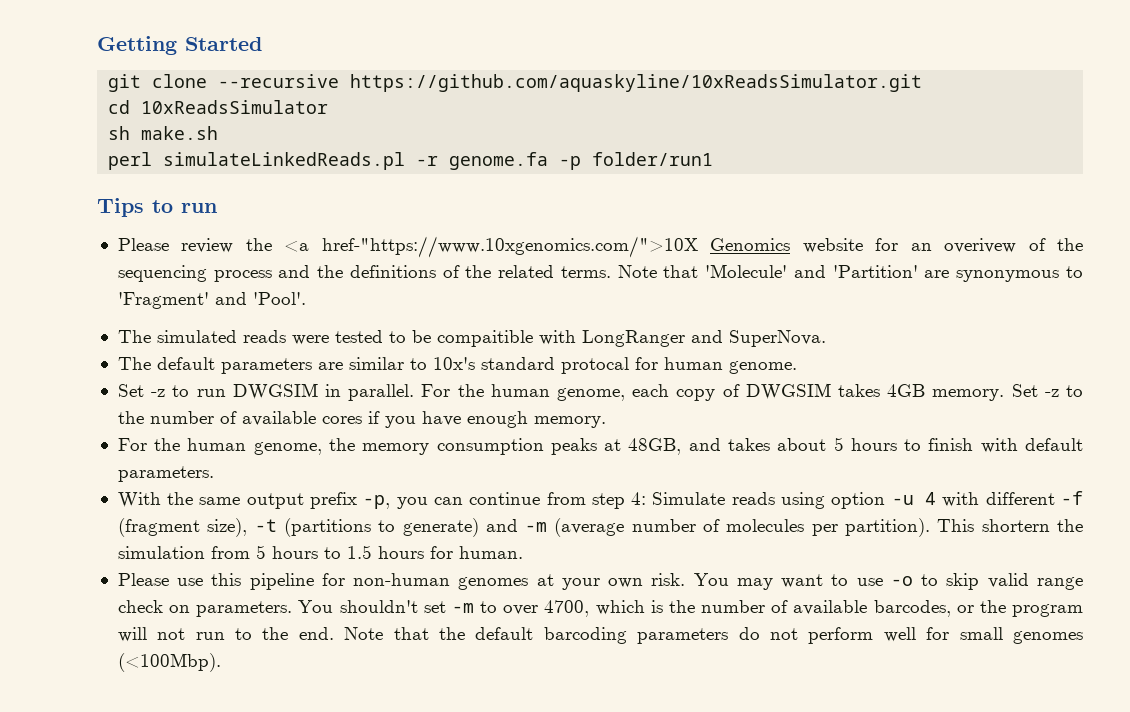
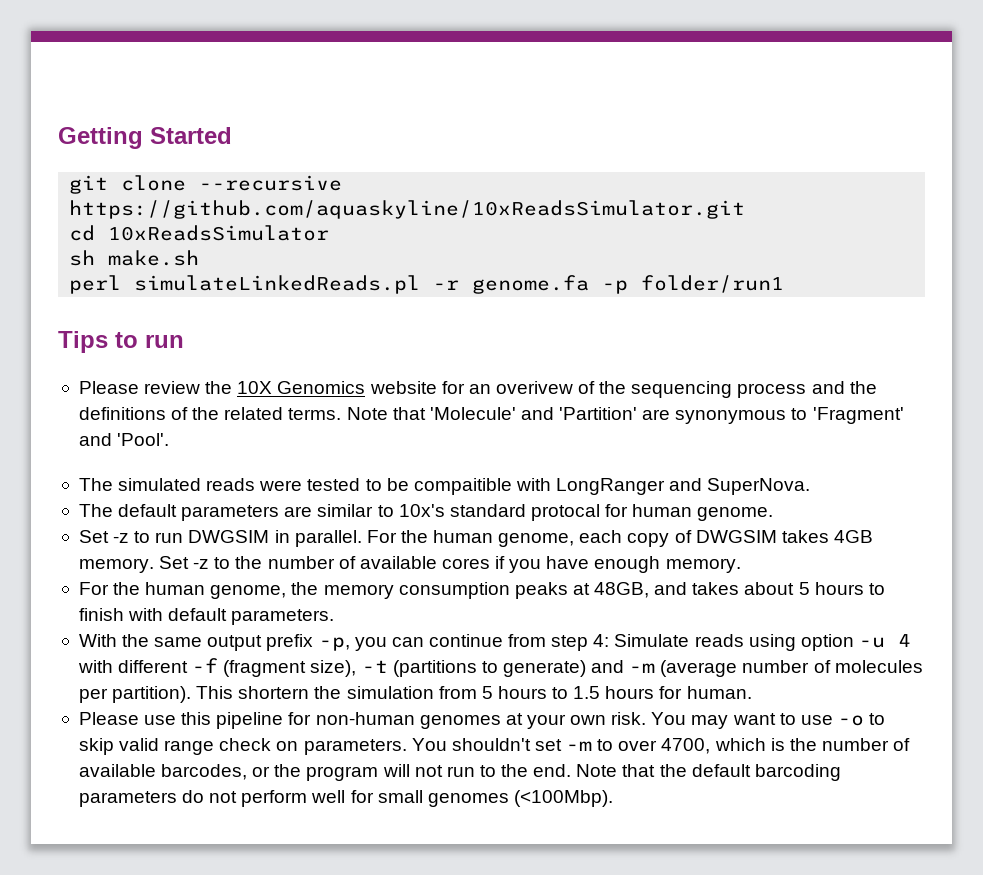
- Please review the <a href-"https://www.10xgenomics.com/">10X Genomics website for an overivew of the sequencing process and the definitions of the related terms.
+ Please review the 10X Genomics website for an overivew of the sequencing process and the definitions of the related terms.

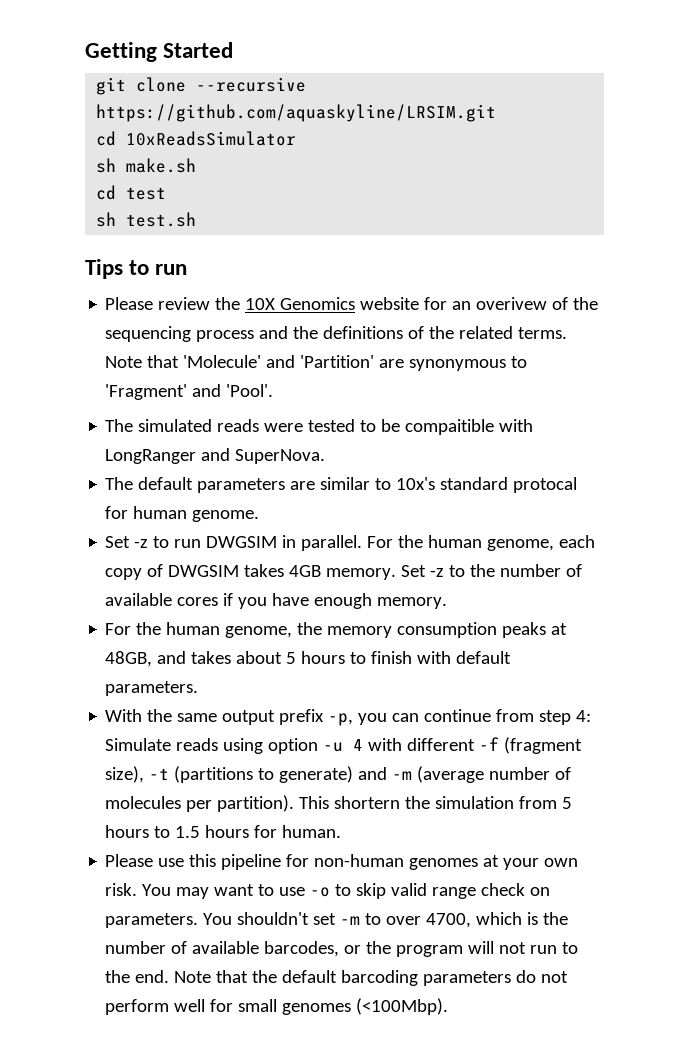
- git clone --recursive https://github.com/aquaskyline/10xReadsSimulator.git
+ git clone --recursive https://github.com/aquaskyline/LRSIM.git
- perl simulateLinkedReads.pl -r genome.fa -p folder/run1
+ cd test
+ sh test.sh

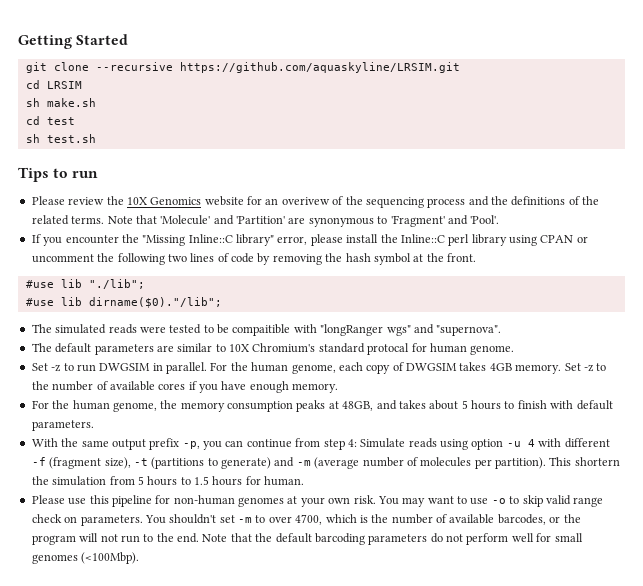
- cd 10xReadsSimulator
+ cd LRSIM
+ If you encounter the "Missing Inline::C library" error, please install the Inline::C perl library using CPAN or uncomment the following two lines of code by removing the hash symbol at the front.
+ #use lib "./lib";
+ #use lib dirname($0)."/lib";
- The simulated reads were tested to be compaitible with LongRanger and SuperNova.
+ The simulated reads were tested to be compaitible with "longRanger wgs" and "supernova".
- The default parameters are similar to 10x's standard protocal for human genome.
+ The default parameters are similar to 10X Chromium's standard protocal for human genome.

